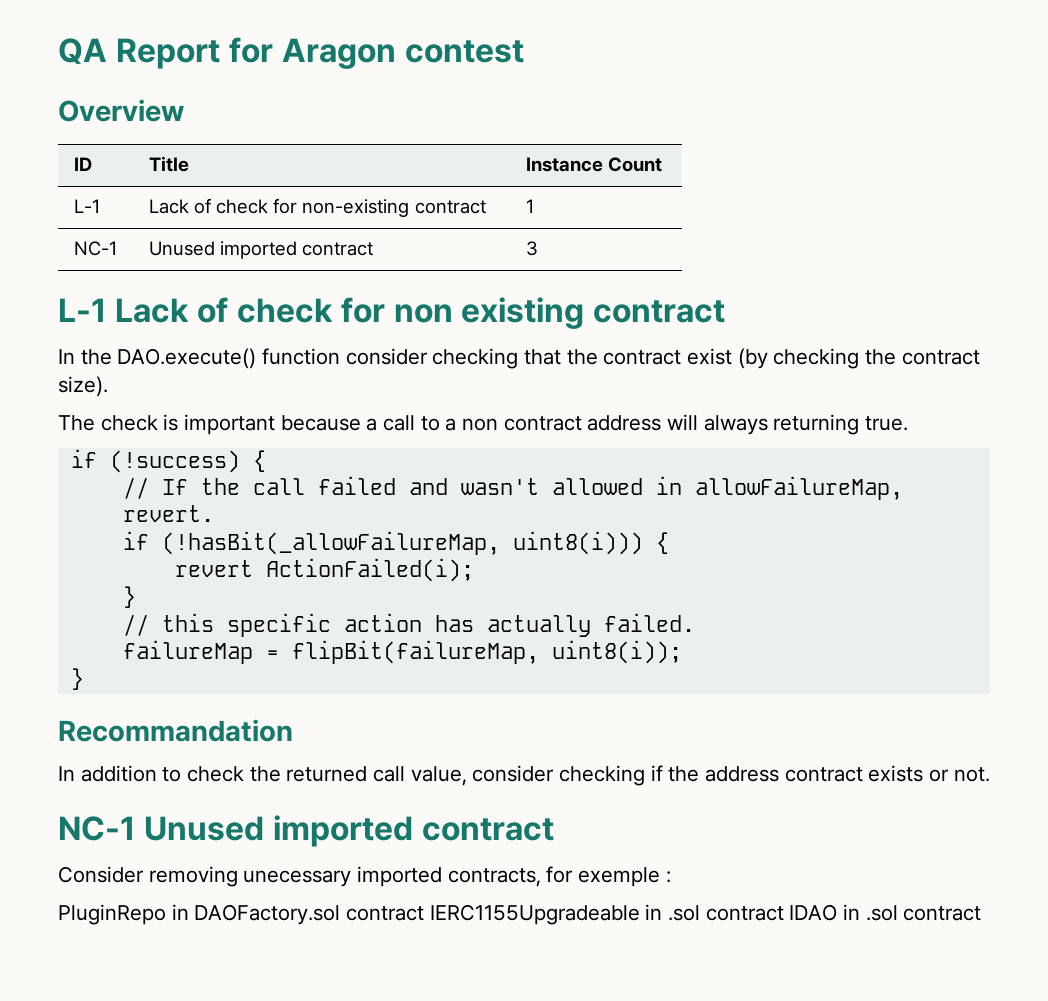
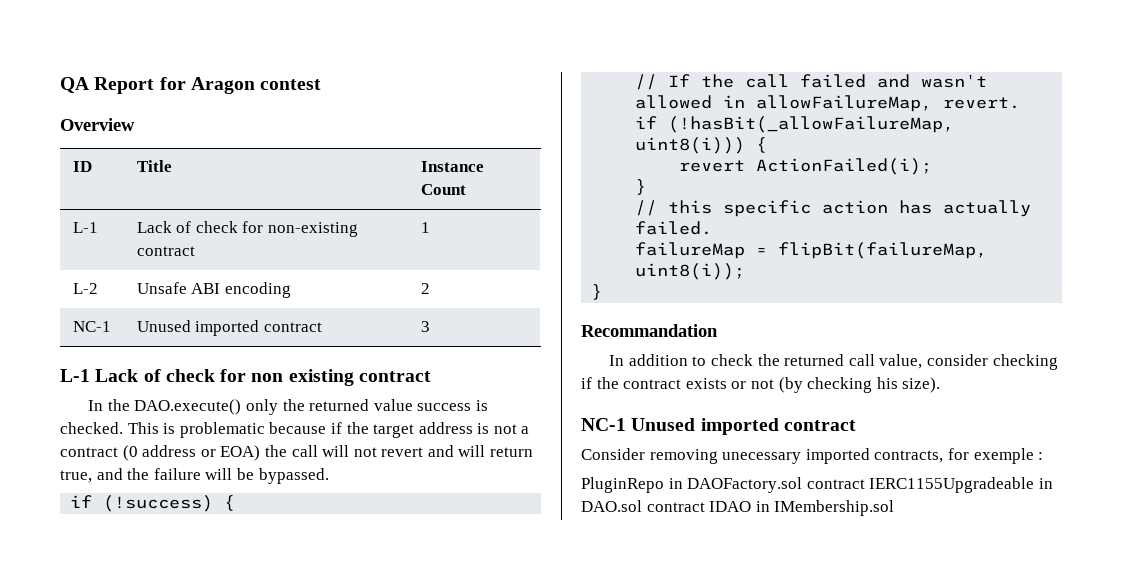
+ L-2 | Unsafe ABI encoding | 2
- In the DAO.execute() function consider checking that the contract exist (by checking the contract size).
- The check is important because a call to a non contract address will always returning true.
+ In the DAO.execute() only the returned value success is checked. This is problematic because if the target address is not a contract (0 address or EOA) the call will not revert and will return true, and the failure will be bypassed.
- In addition to check the returned call value, consider checking if the address contract exists or not.
+ In addition to check the returned call value, consider checking if the contract exists or not (by checking his size).
- PluginRepo in DAOFactory.sol contract IERC1155Upgradeable in .sol contract IDAO in .sol contract
+ PluginRepo in DAOFactory.sol contract IERC1155Upgradeable in DAO.sol contract IDAO in IMembership.sol

